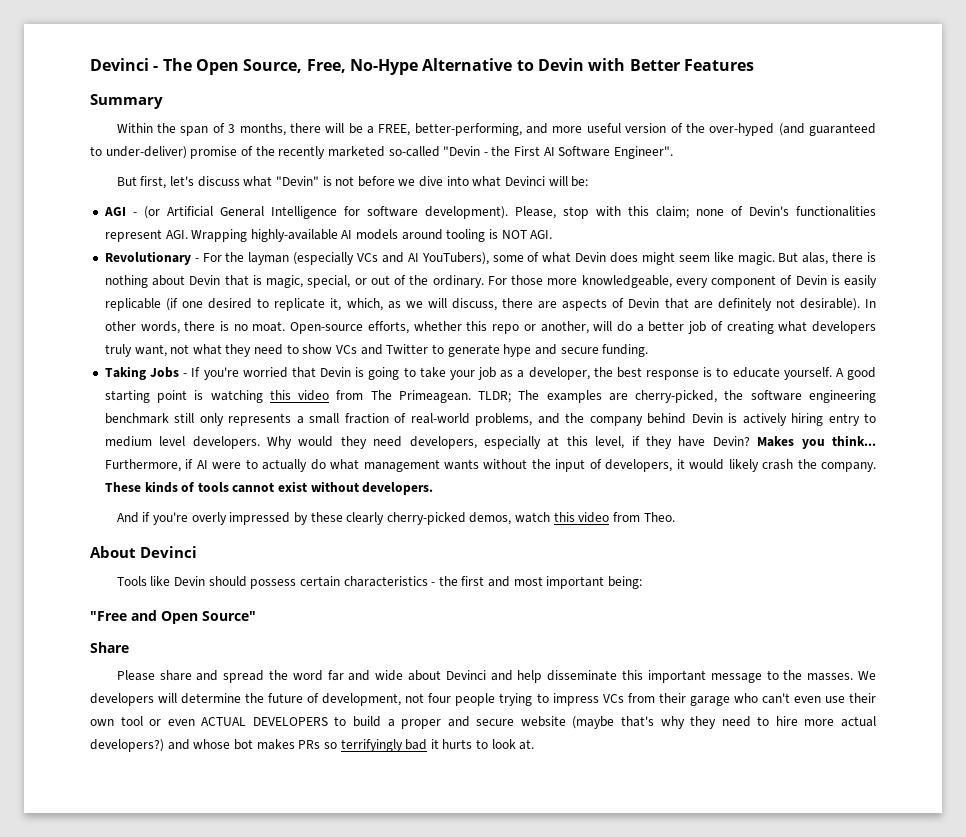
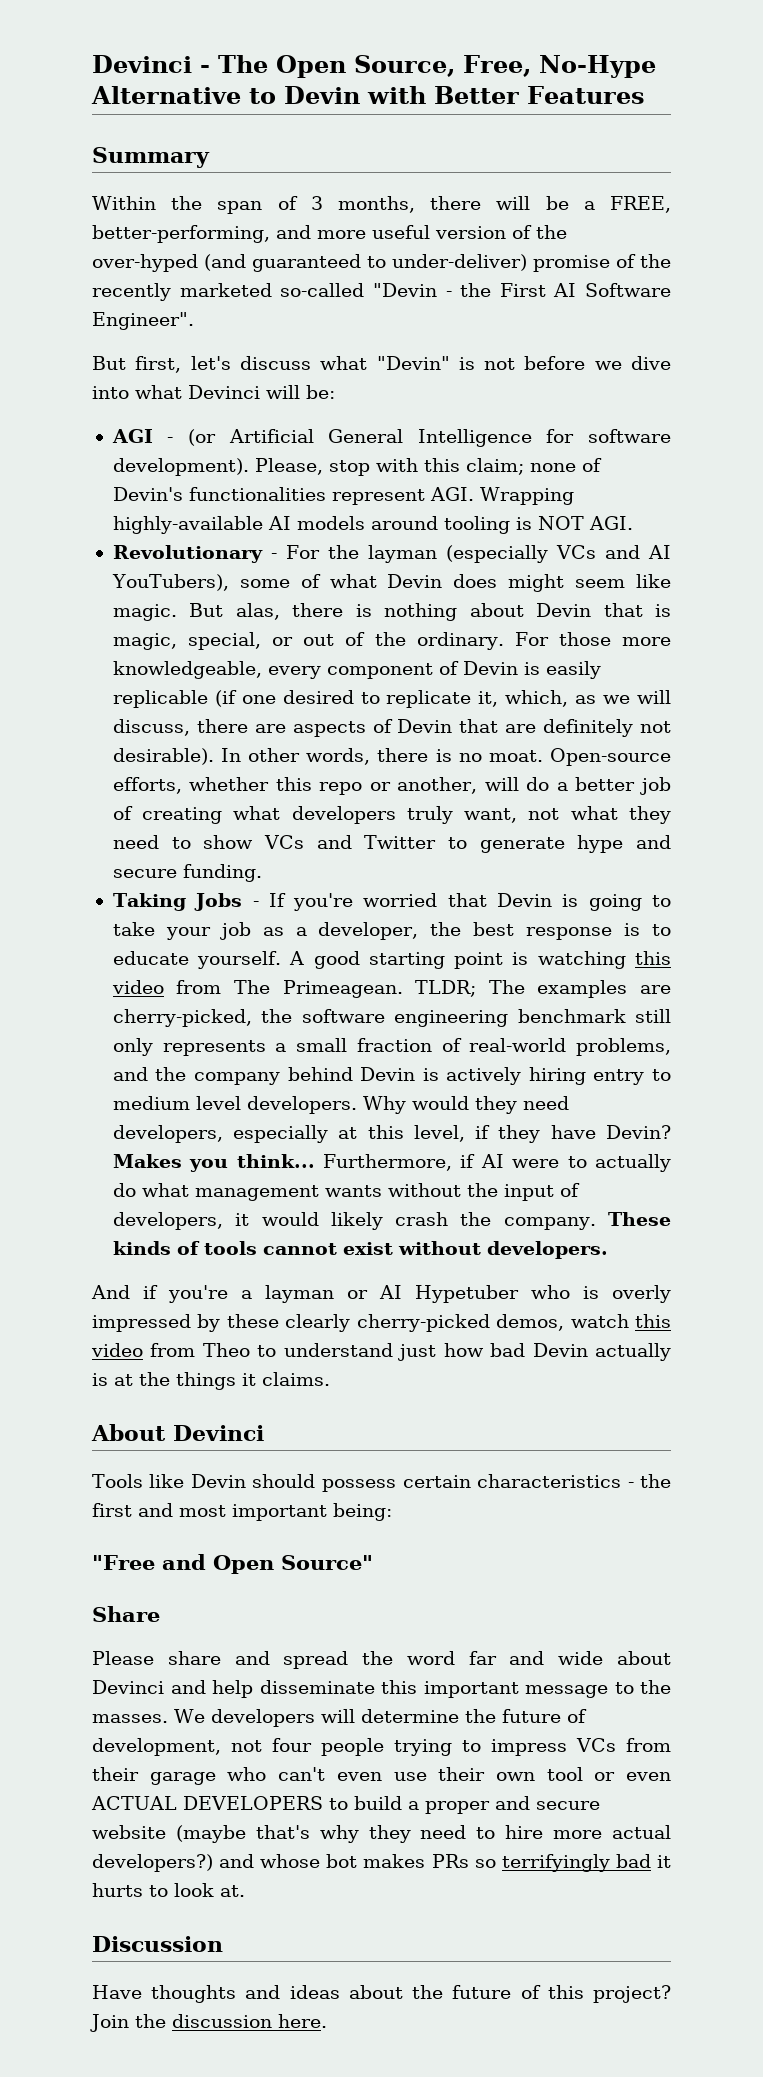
- And if you're overly impressed by these clearly cherry-picked demos, watch this video from Theo.
+ And if you're a layman or AI Hypetuber who is overly impressed by these clearly cherry-picked demos, watch this video from Theo to understand just how bad Devin actually is at the things it claims.
+ Discussion
+ Have thoughts and ideas about the future of this project? Join the discussion here.

